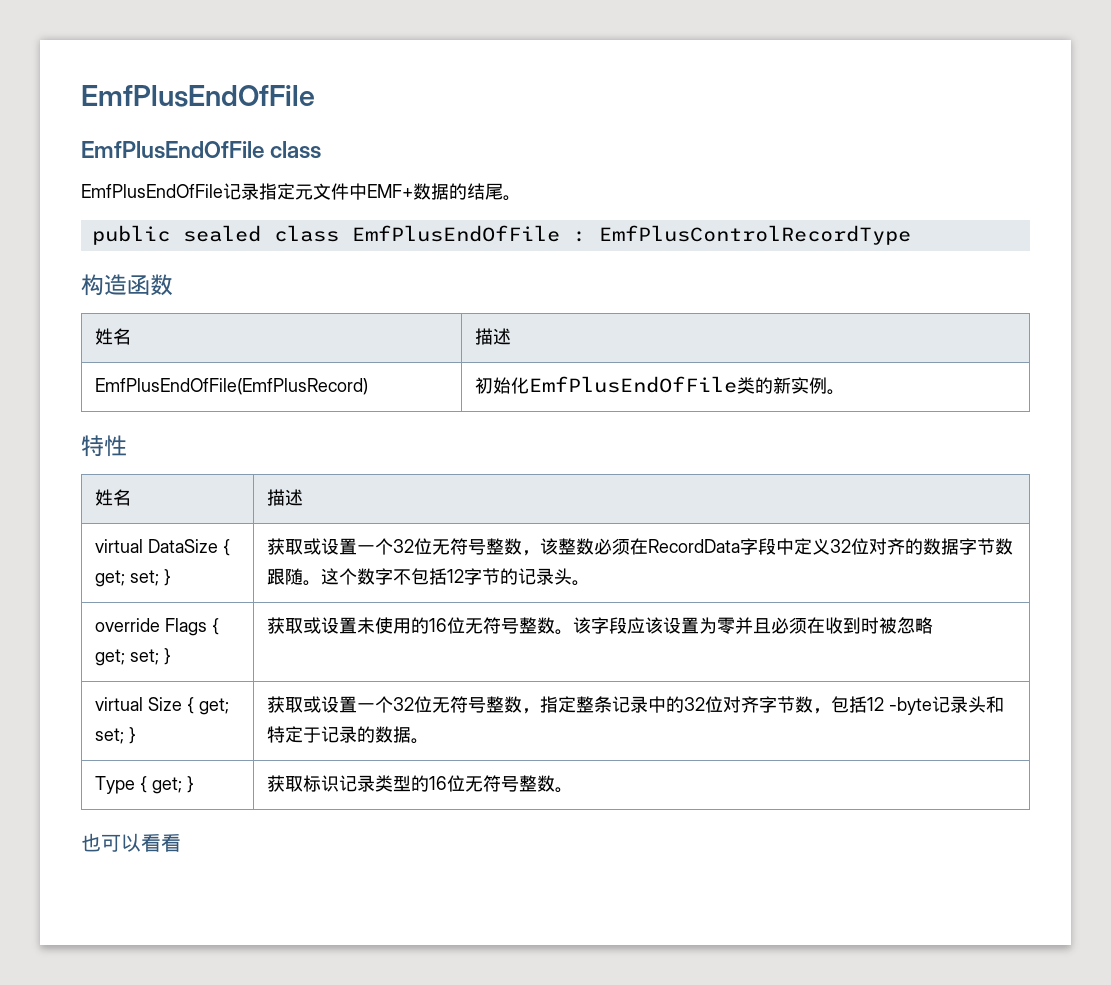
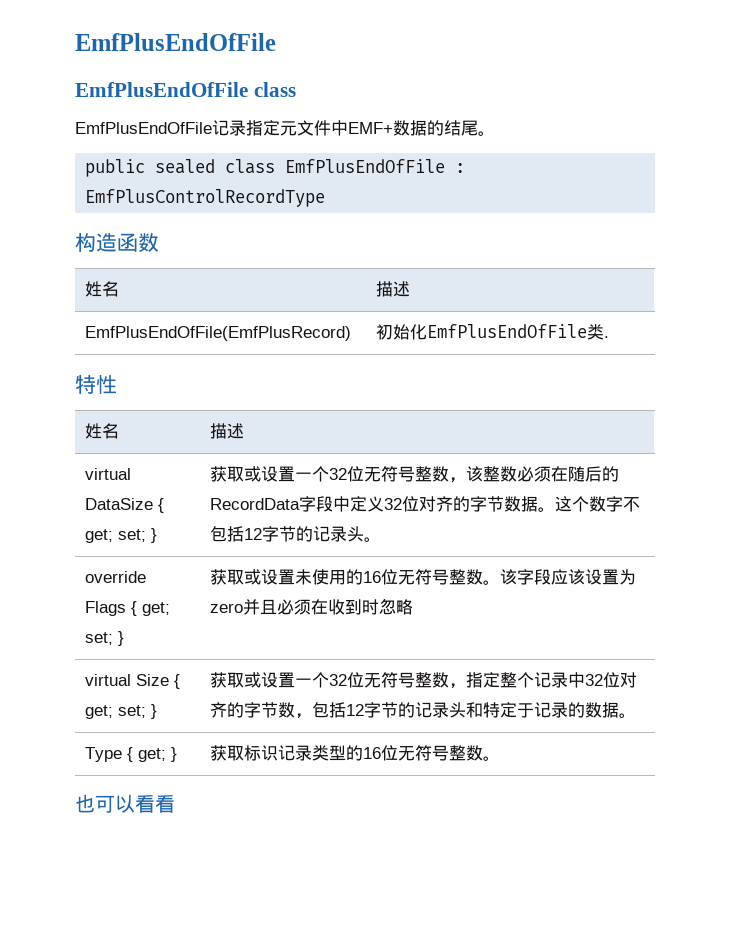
- EmfPlusEndOfFile(EmfPlusRecord) | 初始化EmfPlusEndOfFile类的新实例。
+ EmfPlusEndOfFile(EmfPlusRecord) | 初始化EmfPlusEndOfFile类.
- virtual DataSize { get; set; } | 获取或设置一个32位无符号整数，该整数必须在RecordData字段中定义32位对齐的数据字节数跟随。这个数字不包括12字节的记录头。
+ virtual DataSize { get; set; } | 获取或设置一个32位无符号整数，该整数必须在随后的RecordData字段中定义32位对齐的字节数据。这个数字不包括12字节的记录头。
- override Flags { get; set; } | 获取或设置未使用的16位无符号整数。该字段应该设置为零并且必须在收到时被忽略
+ override Flags { get; set; } | 获取或设置未使用的16位无符号整数。该字段应该设置为zero并且必须在收到时忽略
- virtual Size { get; set; } | 获取或设置一个32位无符号整数，指定整条记录中的32位对齐字节数，包括12 -byte记录头和特定于记录的数据。
+ virtual Size { get; set; } | 获取或设置一个32位无符号整数，指定整个记录中32位对齐的字节数，包括12字节的记录头和特定于记录的数据。

